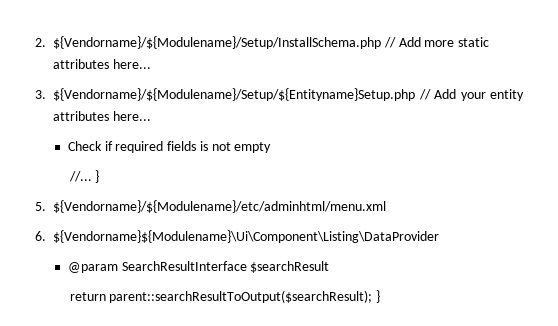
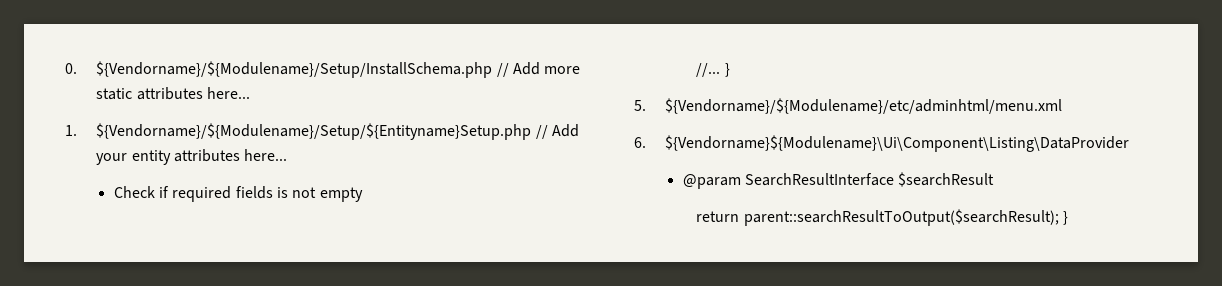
- 2. ${Vendorname}/${Modulename}/Setup/InstallSchema.php // Add more static attributes here...
+ 0. ${Vendorname}/${Modulename}/Setup/InstallSchema.php // Add more static attributes here...
- 3. ${Vendorname}/${Modulename}/Setup/${Entityname}Setup.php // Add your entity attributes here...
+ 1. ${Vendorname}/${Modulename}/Setup/${Entityname}Setup.php // Add your entity attributes here...

